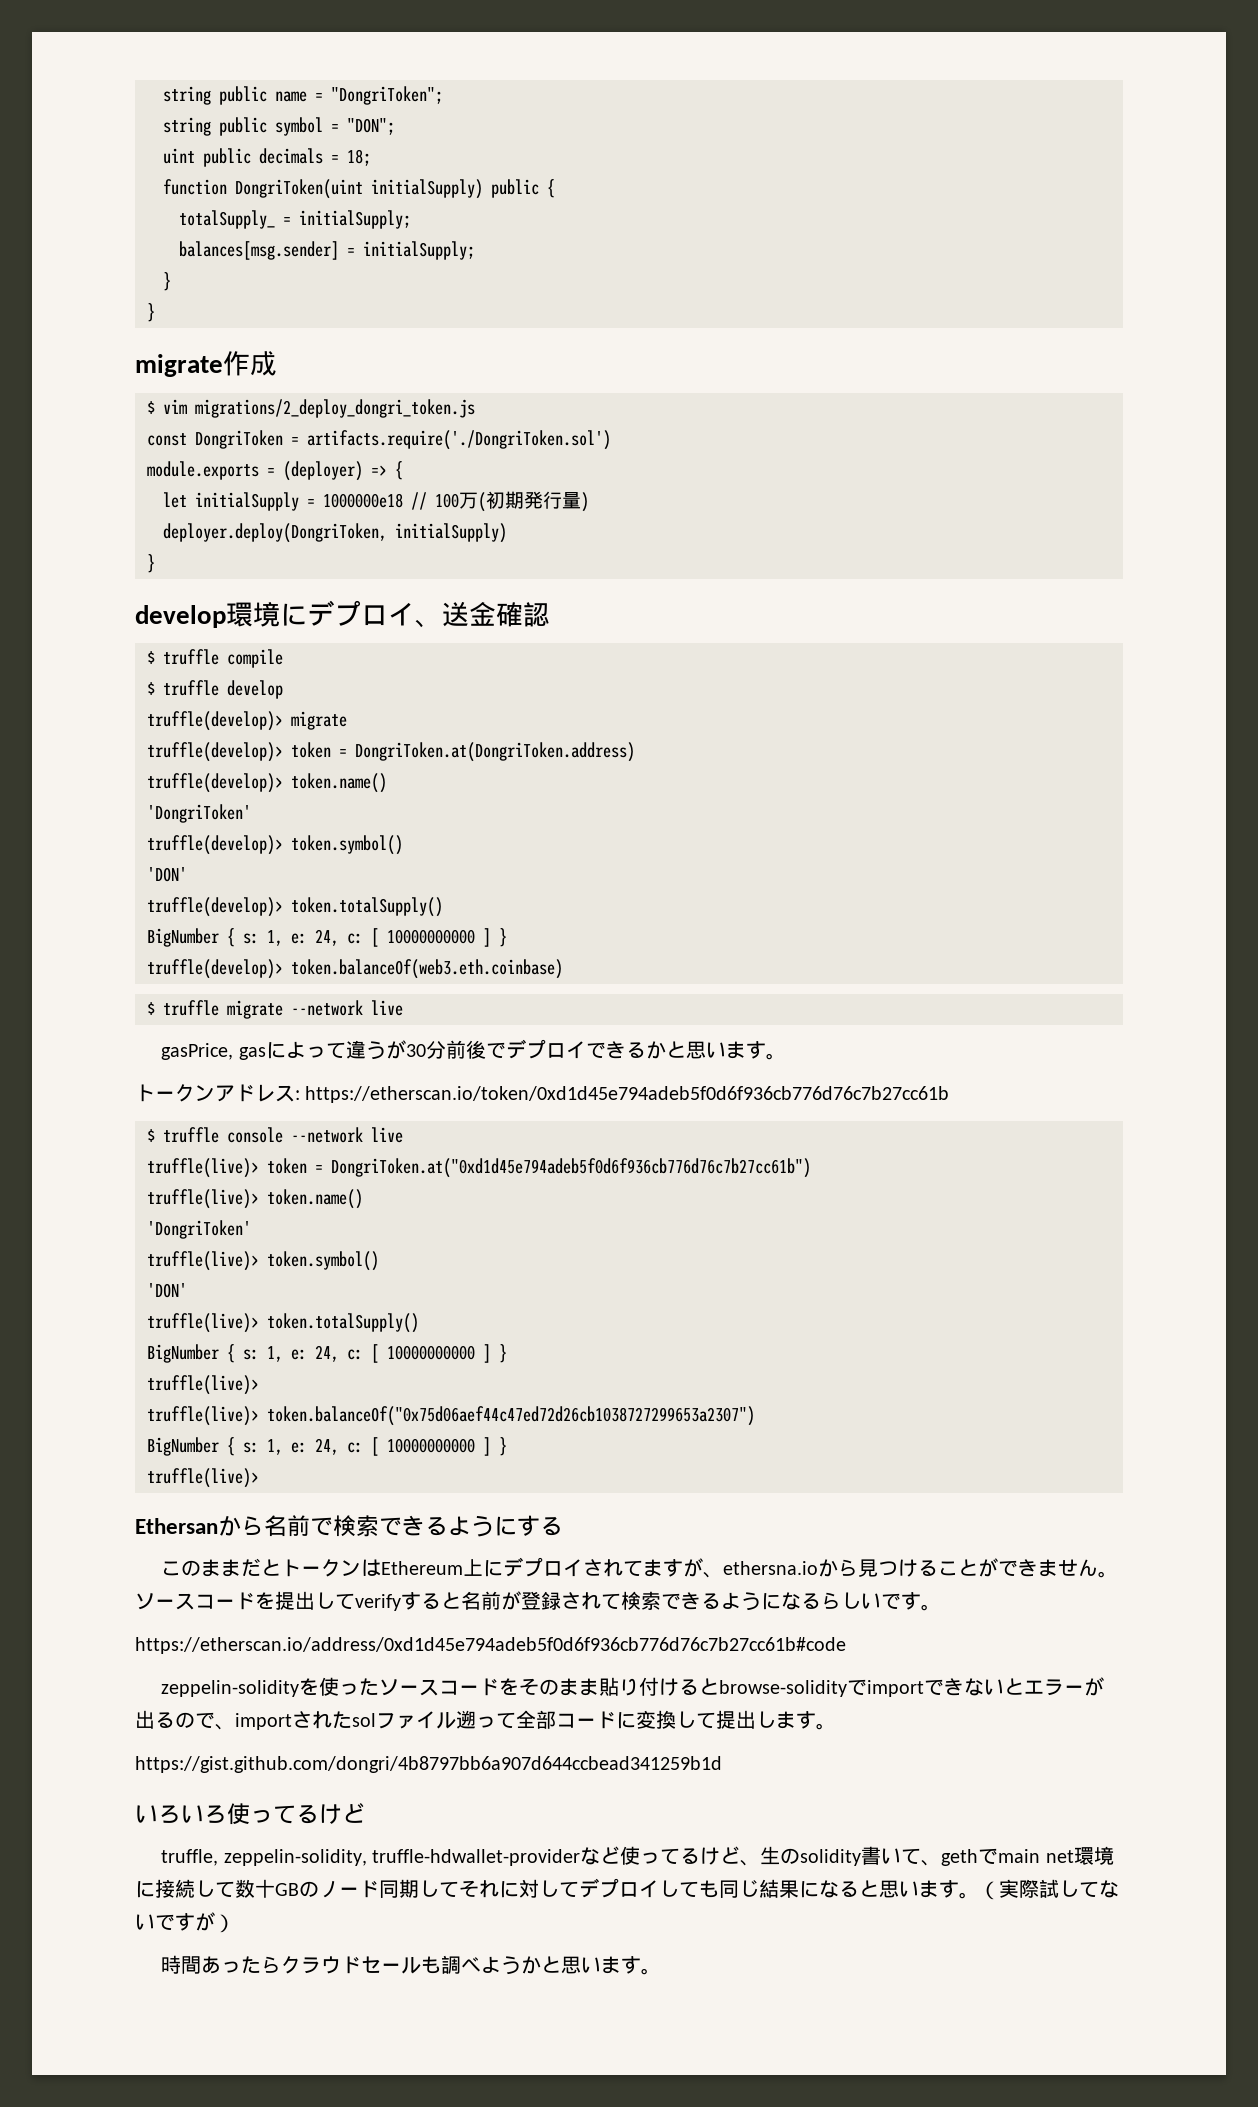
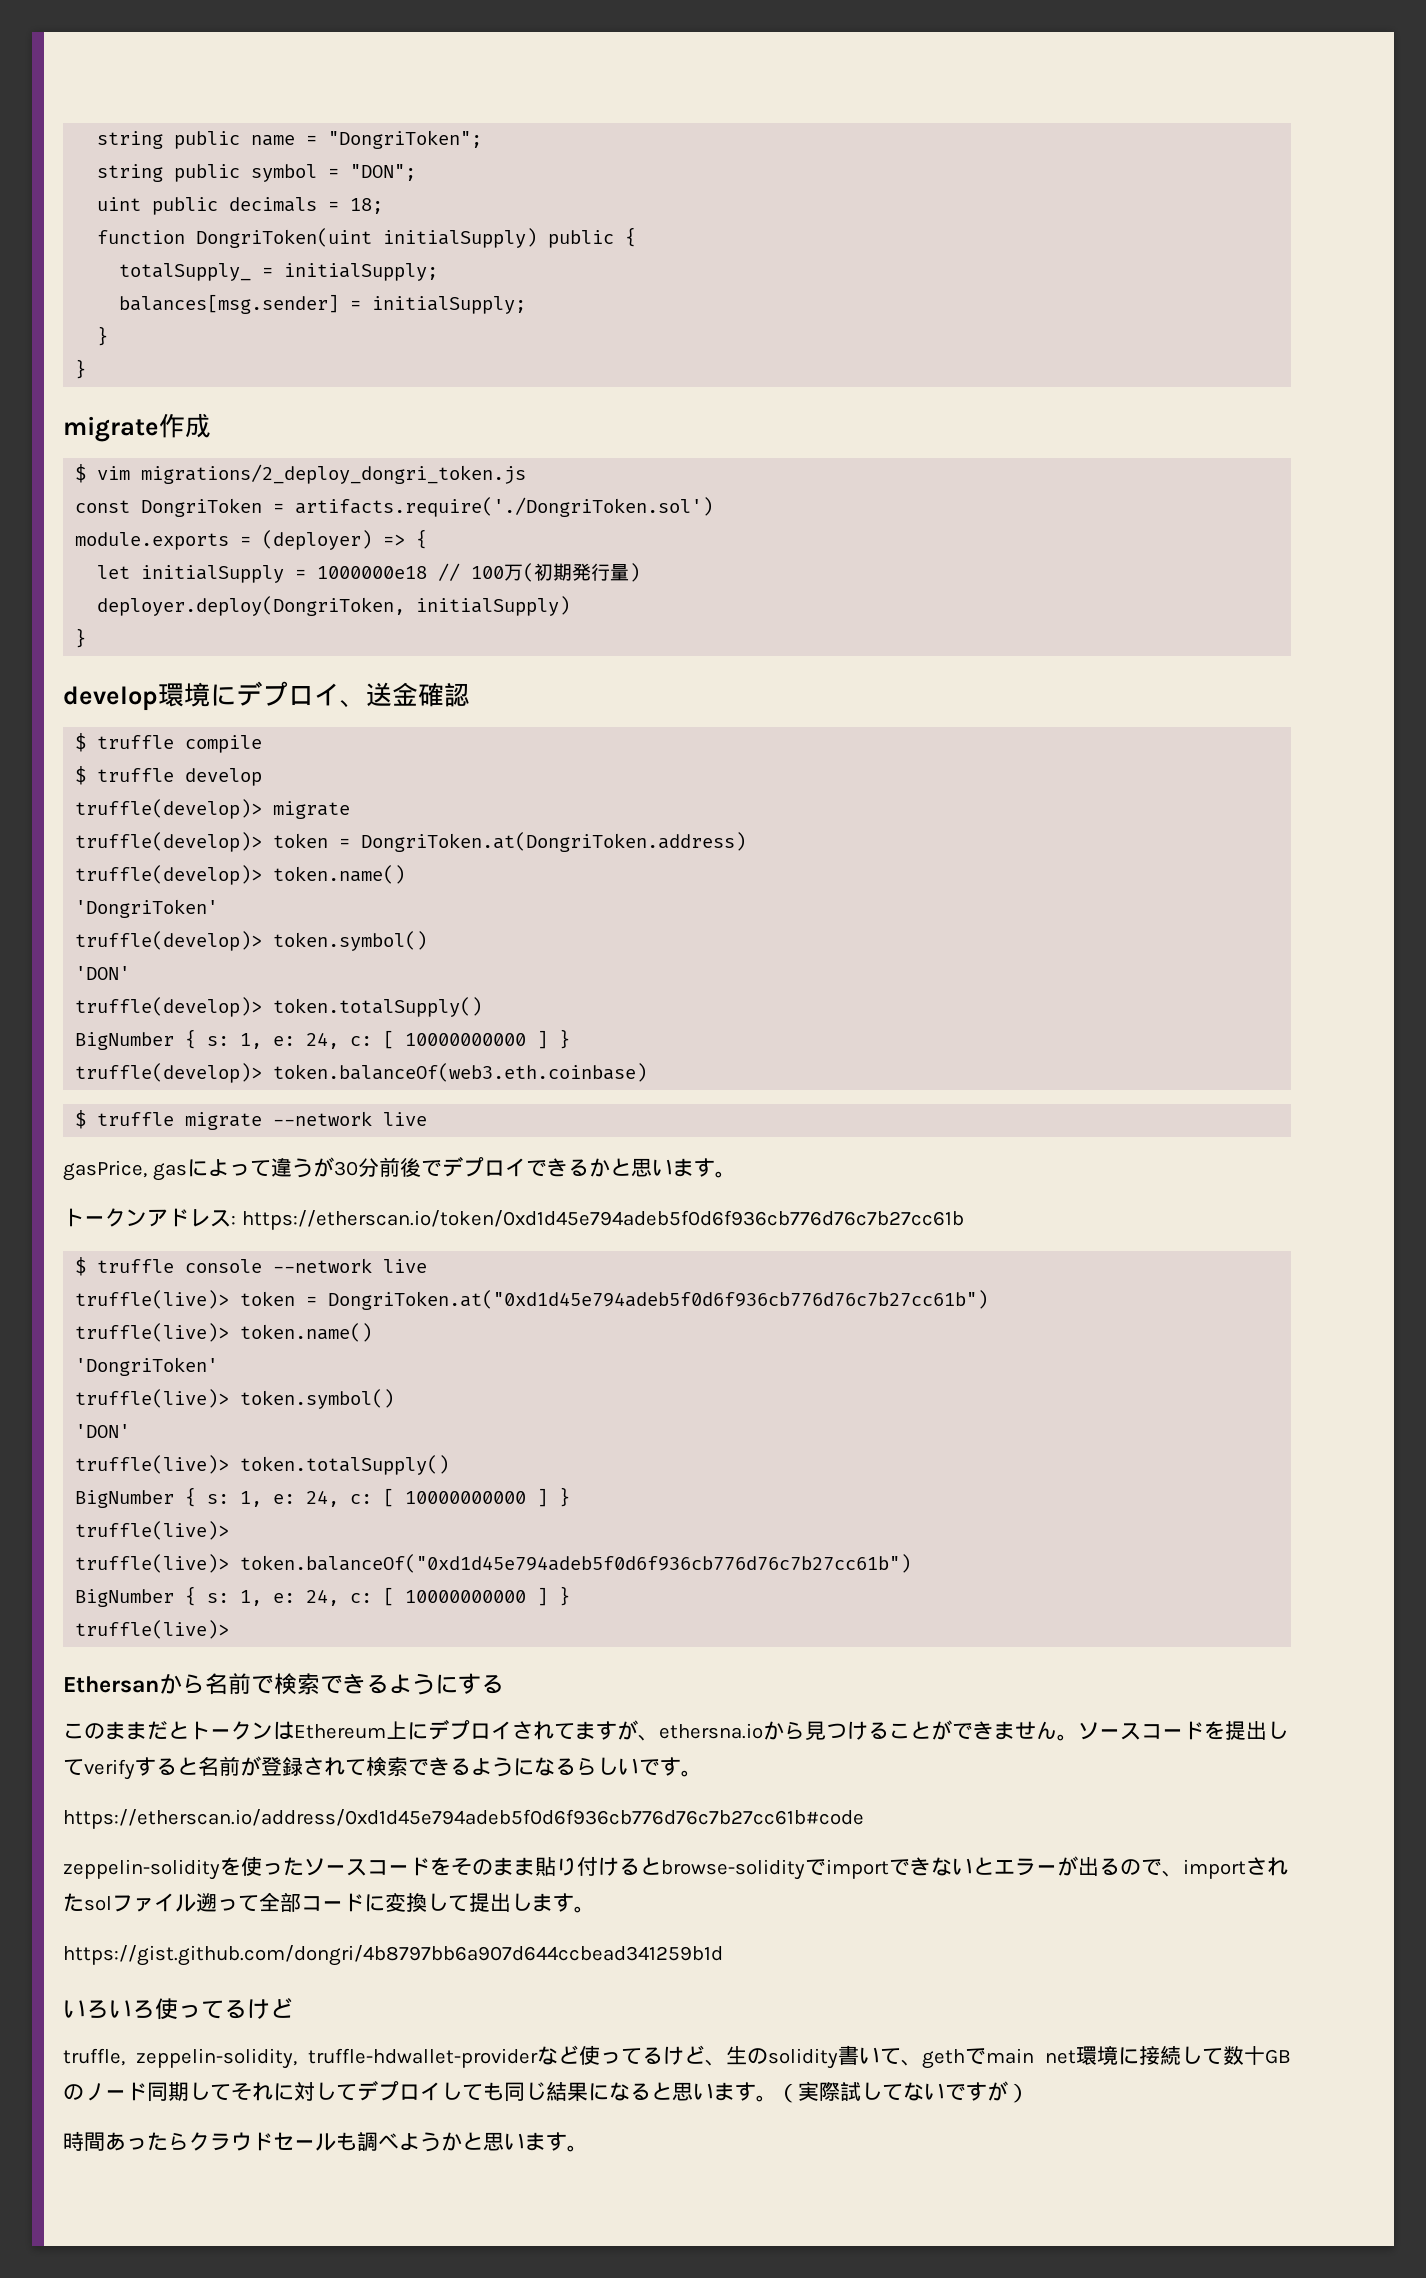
- truffle(live)> token.balanceOf("0x75d06aef44c47ed72d26cb1038727299653a2307")
+ truffle(live)> token.balanceOf("0xd1d45e794adeb5f0d6f936cb776d76c7b27cc61b")

